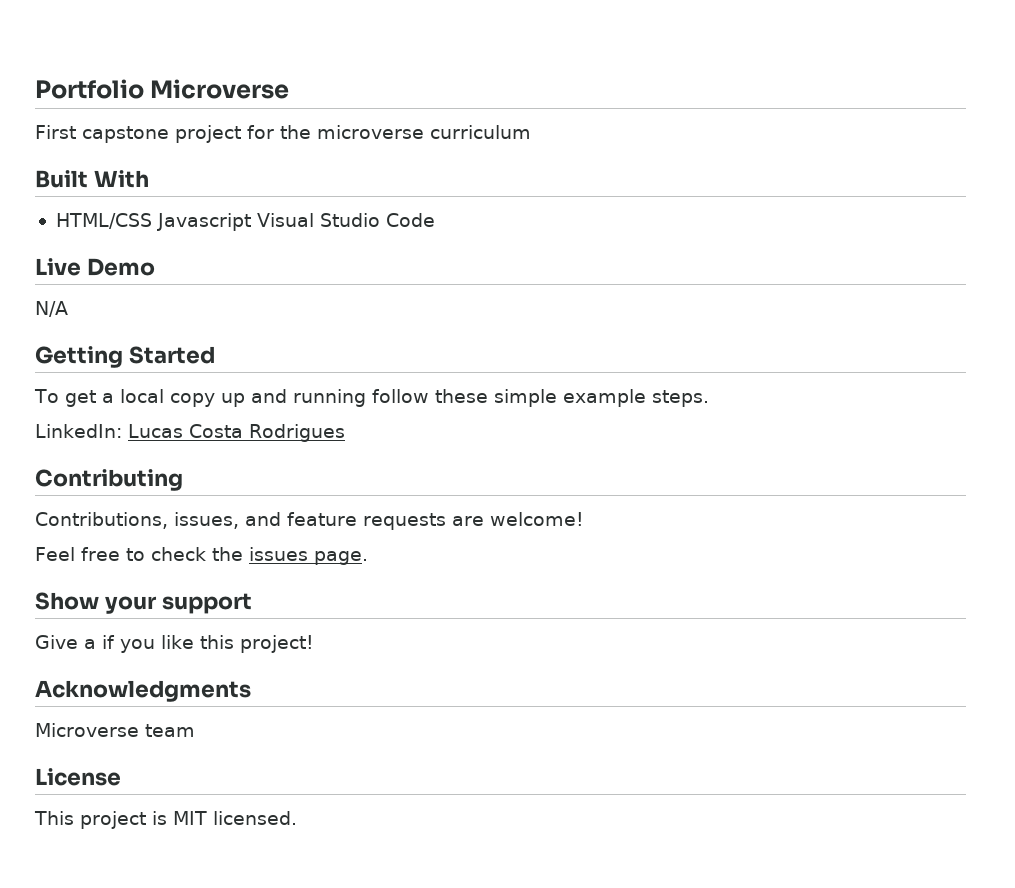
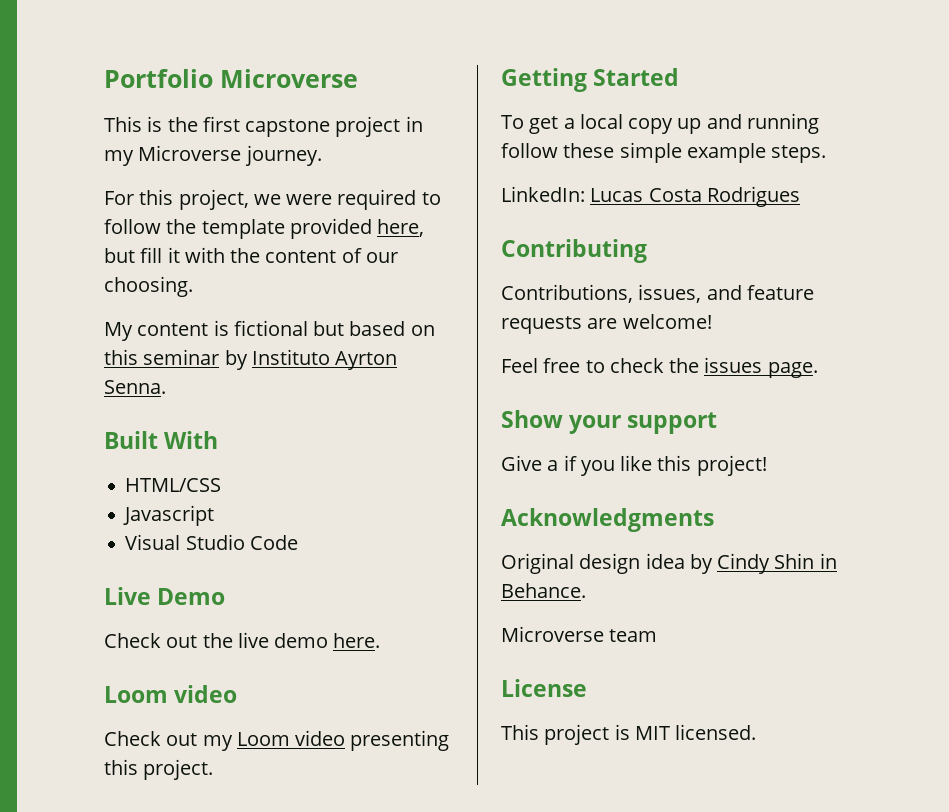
- First capstone project for the microverse curriculum
+ This is the first capstone project in my Microverse journey.
+ For this project, we were required to follow the template provided here, but fill it with the content of our choosing.
+ My content is fictional but based on this seminar by Instituto Ayrton Senna.
- HTML/CSS Javascript Visual Studio Code
+ HTML/CSS
+ Javascript
+ Visual Studio Code
- N/A
+ Check out the live demo here.
+ Loom video
+ Check out my Loom video presenting this project.
+ Original design idea by Cindy Shin in Behance.

